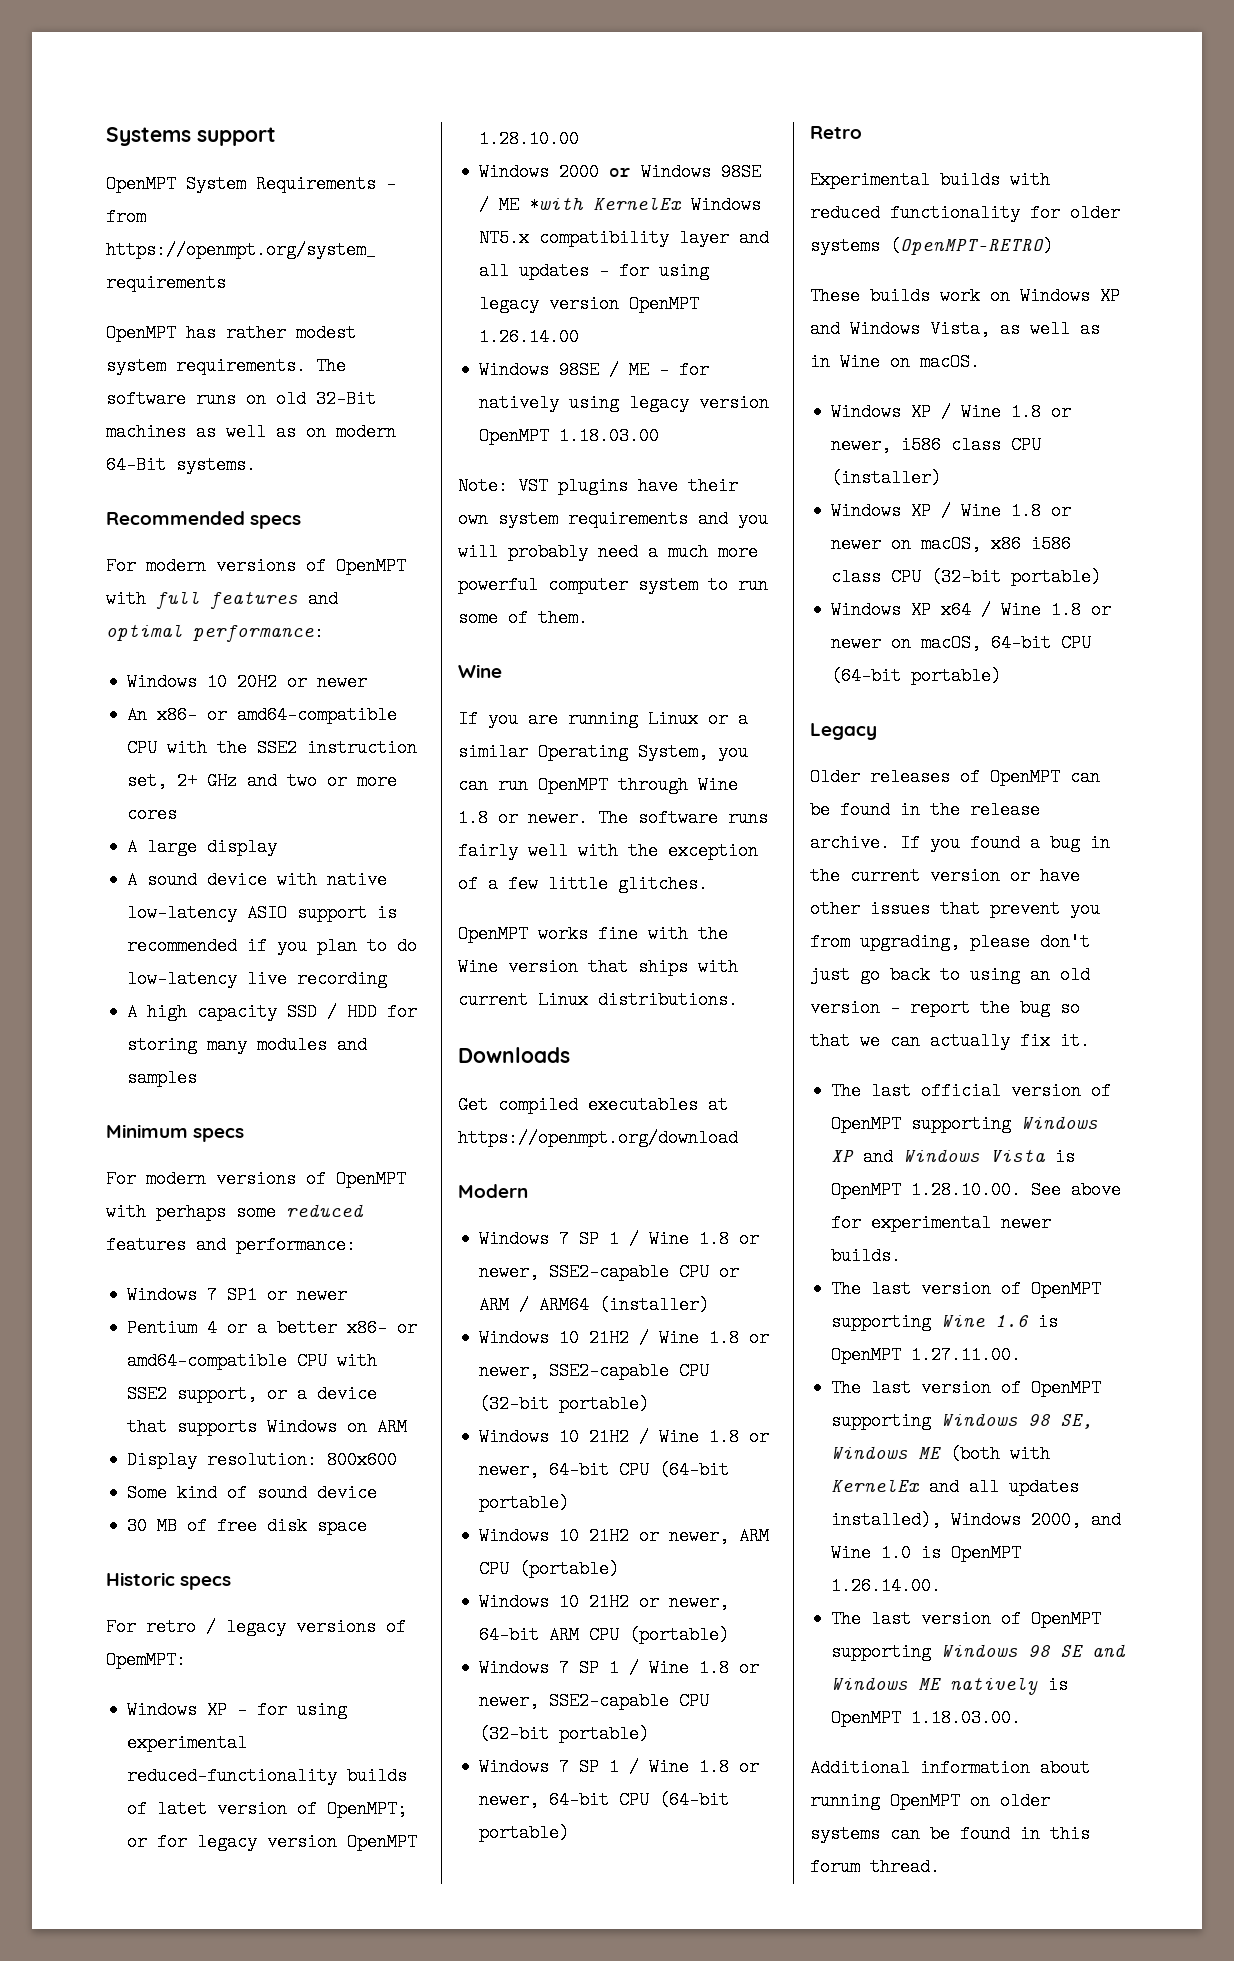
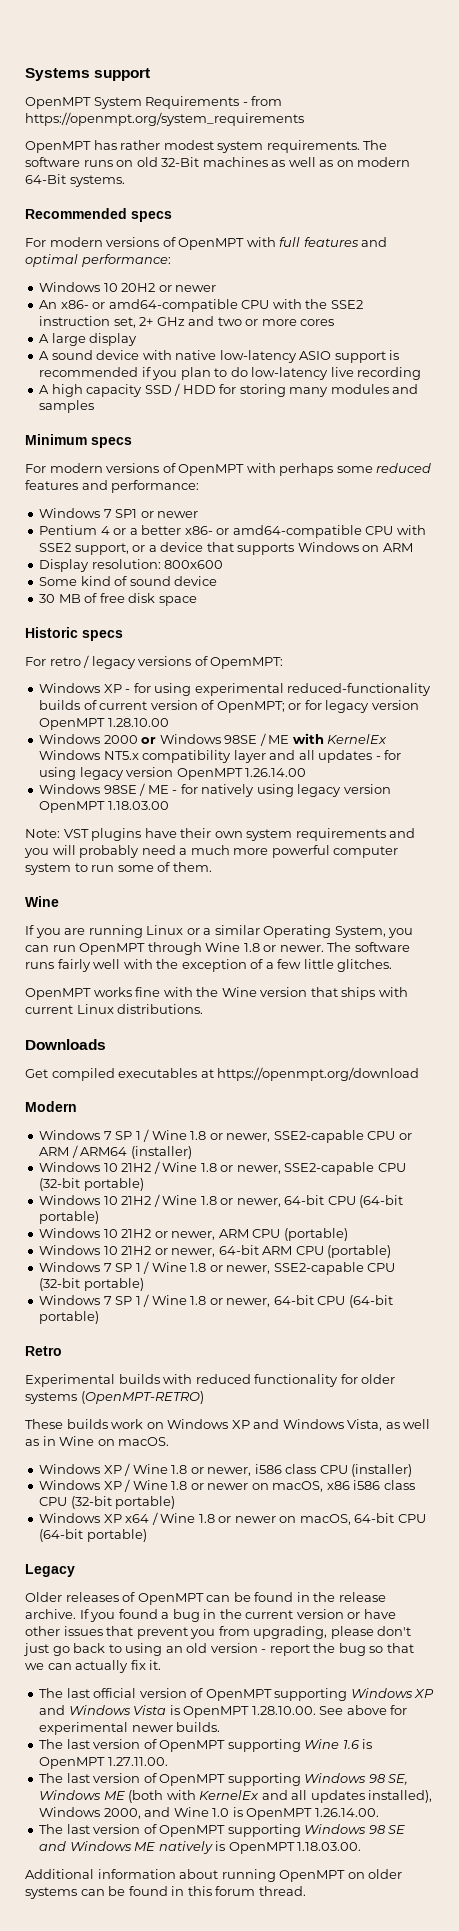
- Windows XP - for using experimental reduced-functionality builds of latet version of OpenMPT; or for legacy version OpenMPT 1.28.10.00
+ Windows XP - for using experimental reduced-functionality builds of current version of OpenMPT; or for legacy version OpenMPT 1.28.10.00
- Windows 2000 or Windows 98SE / ME *with KernelEx Windows NT5.x compatibility layer and all updates - for using legacy version OpenMPT 1.26.14.00
+ Windows 2000 or Windows 98SE / ME with KernelEx Windows NT5.x compatibility layer and all updates - for using legacy version OpenMPT 1.26.14.00

